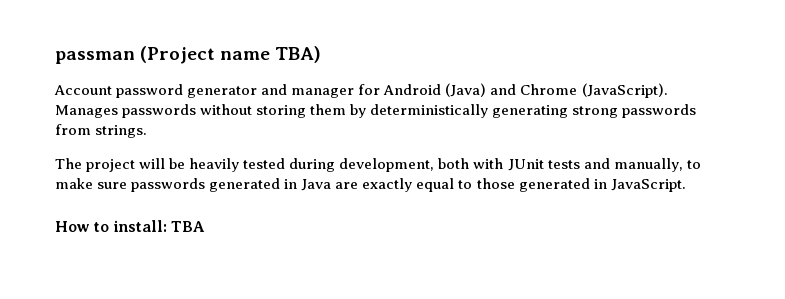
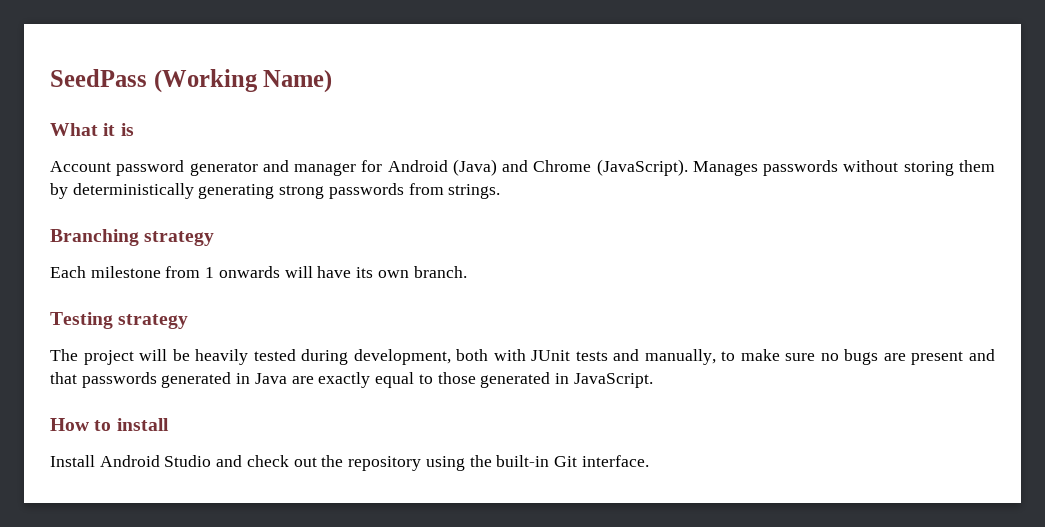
- passman (Project name TBA)
+ SeedPass (Working Name)
+ What it is
+ Branching strategy
+ Each milestone from 1 onwards will have its own branch.
+ Testing strategy
- The project will be heavily tested during development, both with JUnit tests and manually, to make sure passwords generated in Java are exactly equal to those generated in JavaScript.
+ The project will be heavily tested during development, both with JUnit tests and manually, to make sure no bugs are present and that passwords generated in Java are exactly equal to those generated in JavaScript.
- How to install: TBA
+ How to install
+ Install Android Studio and check out the repository using the built-in Git interface.

